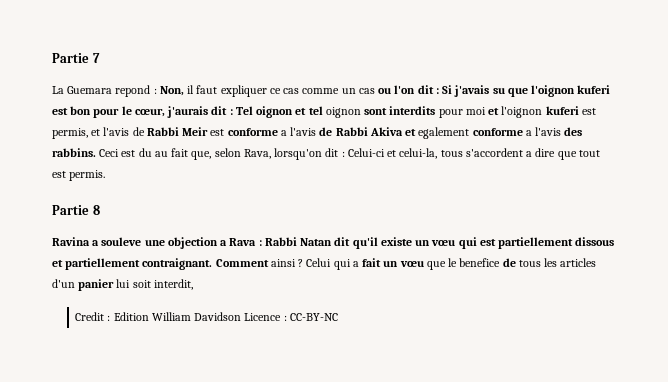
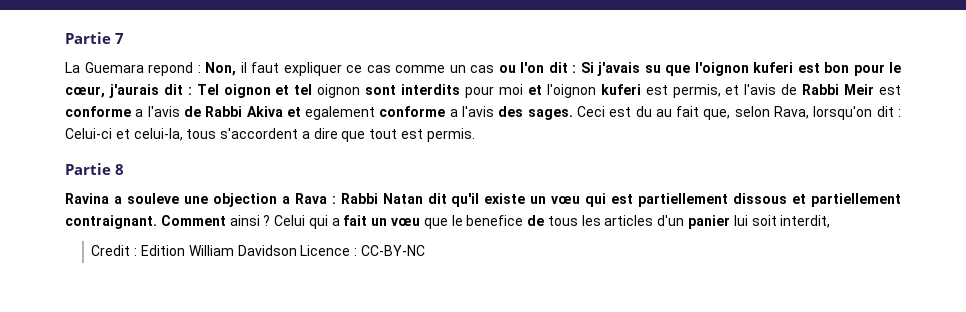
- Tel oignon et tel oignon sont interdits pour moi et l'oignon kuferi est permis, et l'avis de Rabbi Meir est conforme a l'avis de Rabbi Akiva et egalement conforme a l'avis des rabbins.
+ Tel oignon et tel oignon sont interdits pour moi et l'oignon kuferi est permis, et l'avis de Rabbi Meir est conforme a l'avis de Rabbi Akiva et egalement conforme a l'avis des sages.

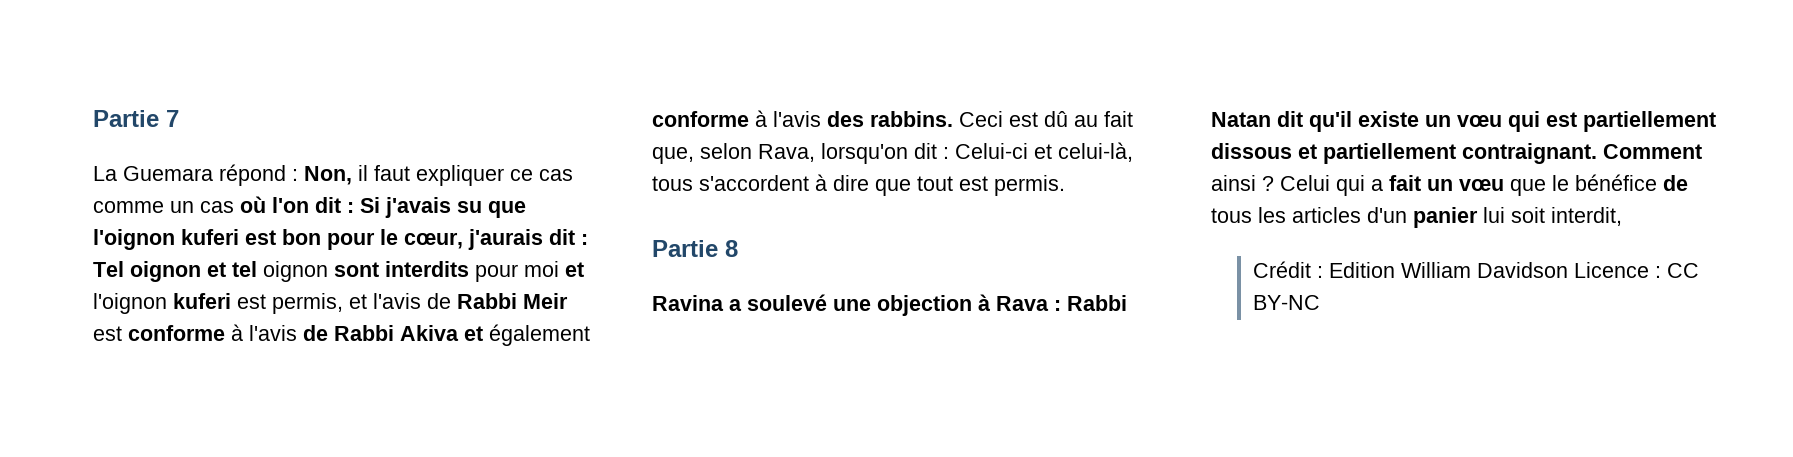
- La Guemara repond : Non, il faut expliquer ce cas comme un cas ou l'on dit : Si j'avais su que l'oignon kuferi est bon pour le cœur, j'aurais dit : Tel oignon et tel oignon sont interdits pour moi et l'oignon kuferi est permis, et l'avis de Rabbi Meir est conforme a l'avis de Rabbi Akiva et egalement conforme a l'avis des sages.
+ La Guemara répond : Non, il faut expliquer ce cas comme un cas où l'on dit : Si j'avais su que l'oignon kuferi est bon pour le cœur, j'aurais dit : Tel oignon et tel oignon sont interdits pour moi et l'oignon kuferi est permis, et l'avis de Rabbi Meir est conforme à l'avis de Rabbi Akiva et également conforme à l'avis des rabbins.
- Ceci est du au fait que, selon Rava, lorsqu'on dit : Celui-ci et celui-la, tous s'accordent a dire que tout est permis.
+ Ceci est dû au fait que, selon Rava, lorsqu'on dit : Celui-ci et celui-là, tous s'accordent à dire que tout est permis.
- Ravina a souleve une objection a Rava : Rabbi Natan dit qu'il existe un vœu qui est partiellement dissous et partiellement contraignant.
+ Ravina a soulevé une objection à Rava : Rabbi Natan dit qu'il existe un vœu qui est partiellement dissous et partiellement contraignant.
- Celui qui a fait un vœu que le benefice de tous les articles d'un panier lui soit interdit,
+ Celui qui a fait un vœu que le bénéfice de tous les articles d'un panier lui soit interdit,
- Credit : Edition William Davidson Licence : CC-BY-NC
+ Crédit : Edition William Davidson Licence : CC BY-NC

